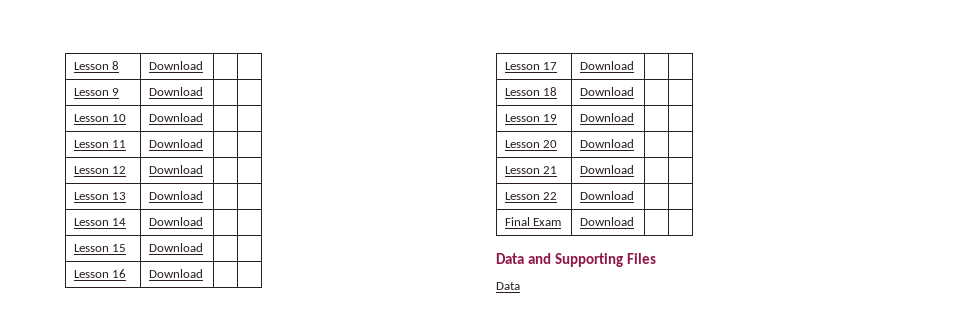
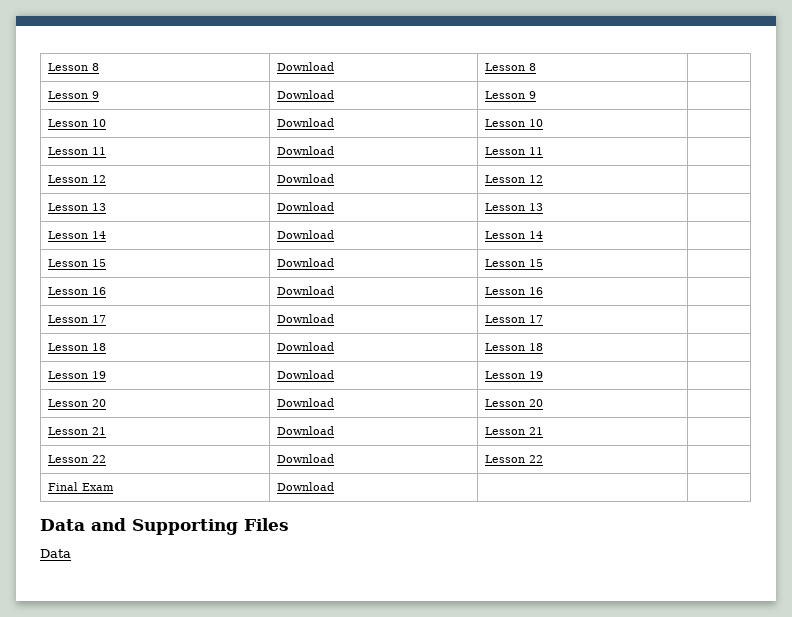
- Lesson 8 | Download | |
+ Lesson 8 | Download | Lesson 8 |
- Lesson 9 | Download | |
+ Lesson 9 | Download | Lesson 9 |
- Lesson 10 | Download | |
+ Lesson 10 | Download | Lesson 10 |
- Lesson 11 | Download | |
+ Lesson 11 | Download | Lesson 11 |
- Lesson 12 | Download | |
+ Lesson 12 | Download | Lesson 12 |
- Lesson 13 | Download | |
+ Lesson 13 | Download | Lesson 13 |
- Lesson 14 | Download | |
+ Lesson 14 | Download | Lesson 14 |
- Lesson 15 | Download | |
+ Lesson 15 | Download | Lesson 15 |
- Lesson 16 | Download | |
+ Lesson 16 | Download | Lesson 16 |
- Lesson 17 | Download | |
+ Lesson 17 | Download | Lesson 17 |
- Lesson 18 | Download | |
+ Lesson 18 | Download | Lesson 18 |
- Lesson 19 | Download | |
+ Lesson 19 | Download | Lesson 19 |
- Lesson 20 | Download | |
+ Lesson 20 | Download | Lesson 20 |
- Lesson 21 | Download | |
+ Lesson 21 | Download | Lesson 21 |
- Lesson 22 | Download | |
+ Lesson 22 | Download | Lesson 22 |

